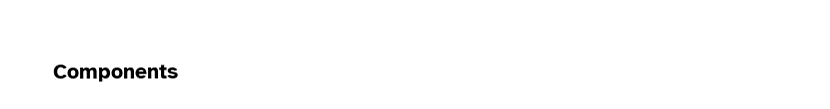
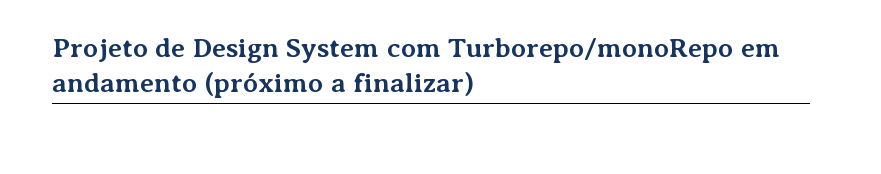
- Components
+ Projeto de Design System com Turborepo/monoRepo em andamento (próximo a finalizar)

